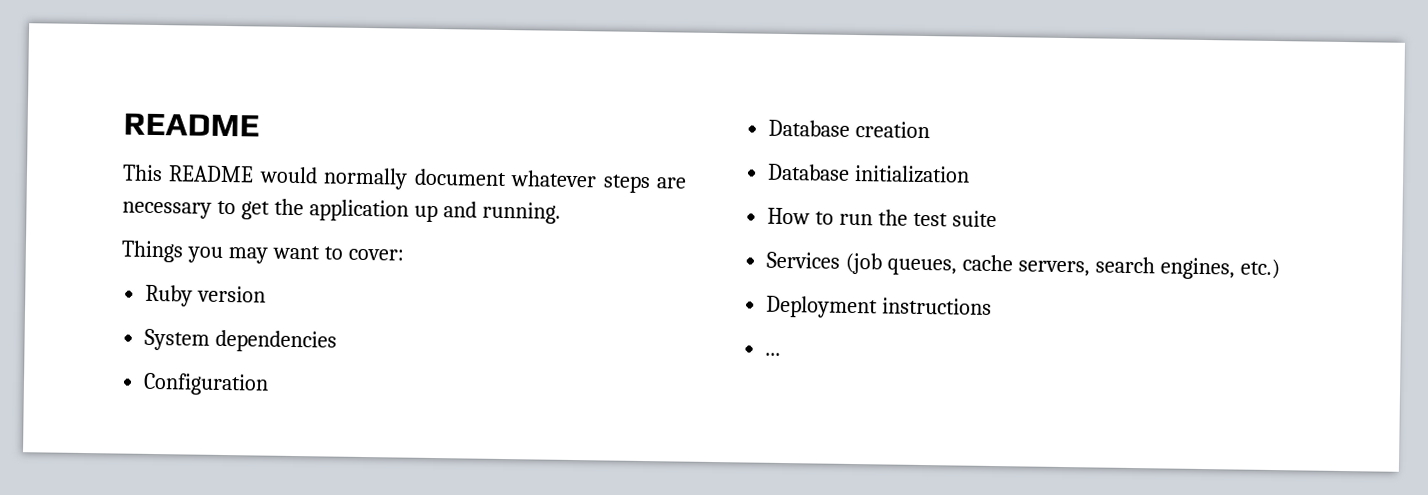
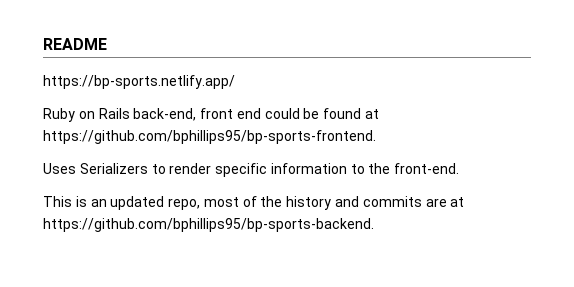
- This README would normally document whatever steps are necessary to get the application up and running.
- Things you may want to cover:
- Ruby version
- System dependencies
- Configuration
- Database creation
- Database initialization
- How to run the test suite
- Services (job queues, cache servers, search engines, etc.)
- Deployment instructions
- ...
+ https://bp-sports.netlify.app/
+ Ruby on Rails back-end, front end could be found at https://github.com/bphillips95/bp-sports-frontend.
+ Uses Serializers to render specific information to the front-end.
+ This is an updated repo, most of the history and commits are at https://github.com/bphillips95/bp-sports-backend.

